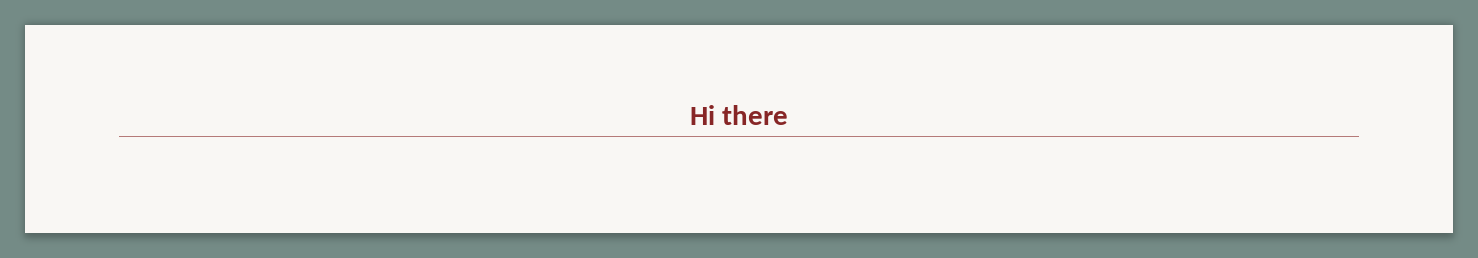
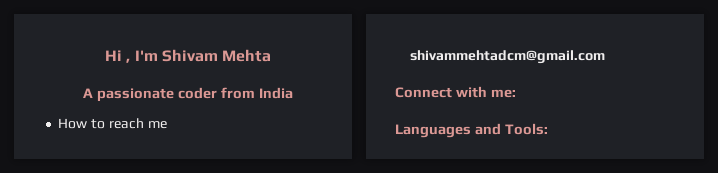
- Hi there
+ Hi , I'm Shivam Mehta
+ A passionate coder from India
+ How to reach me shivammehtadcm@gmail.com
+ Connect with me:
+ Languages and Tools:

